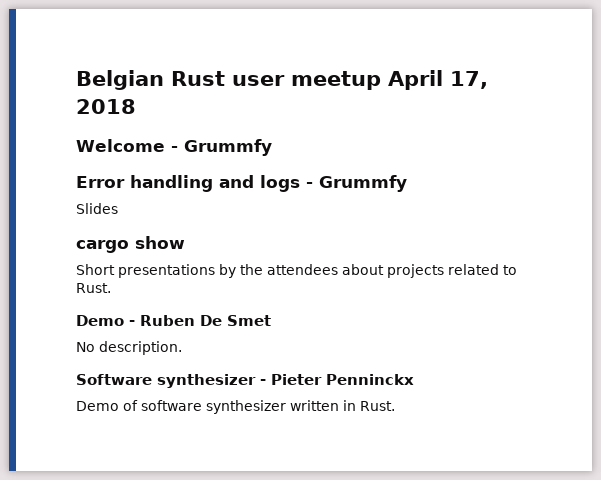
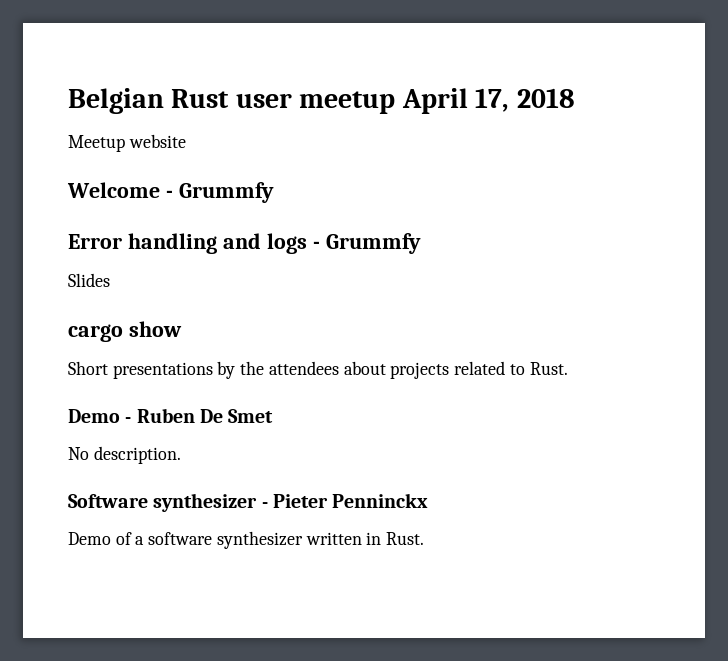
+ Meetup website
- Demo of software synthesizer written in Rust.
+ Demo of a software synthesizer written in Rust.

